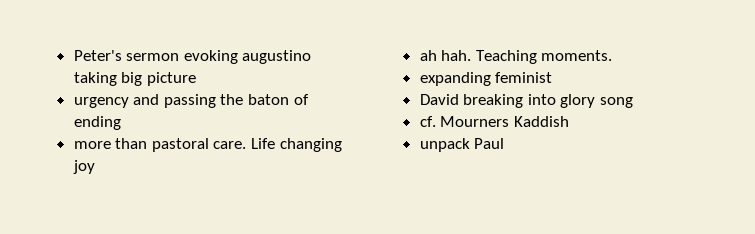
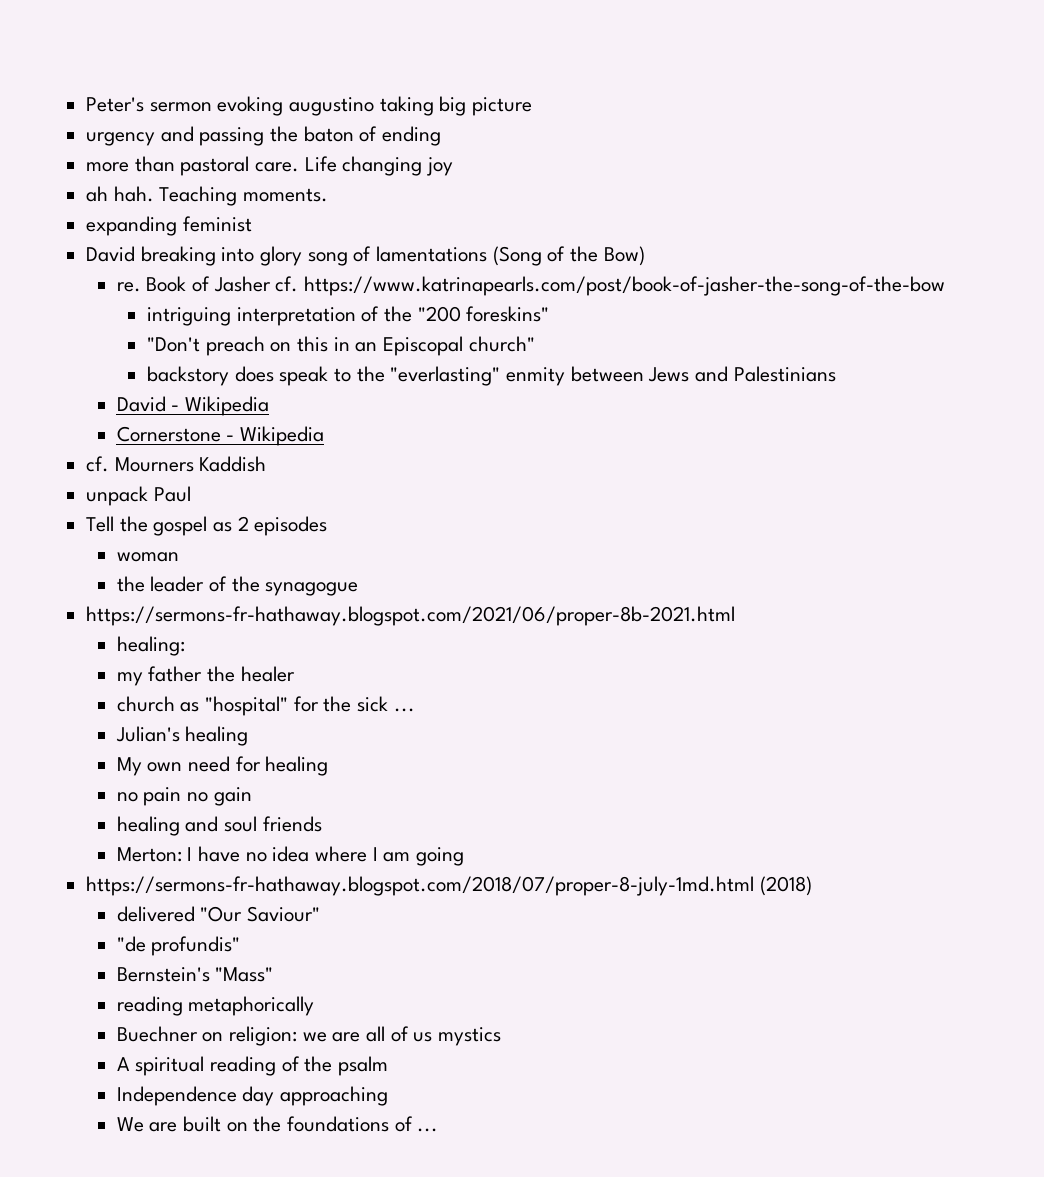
- David breaking into glory song
+ David breaking into glory song of lamentations (Song of the Bow)
+ re. Book of Jasher cf. https://www.katrinapearls.com/post/book-of-jasher-the-song-of-the-bow
+ intriguing interpretation of the "200 foreskins"
+ "Don't preach on this in an Episcopal church"
+ backstory does speak to the "everlasting" enmity between Jews and Palestinians
+ David - Wikipedia
+ Cornerstone - Wikipedia
+ Tell the gospel as 2 episodes
+ woman
+ the leader of the synagogue
+ https://sermons-fr-hathaway.blogspot.com/2021/06/proper-8b-2021.html
+ healing:
+ my father the healer
+ church as "hospital" for the sick ...
+ Julian's healing
+ My own need for healing
+ no pain no gain
+ healing and soul friends
+ Merton: I have no idea where I am going
+ https://sermons-fr-hathaway.blogspot.com/2018/07/proper-8-july-1md.html (2018)
+ delivered "Our Saviour"
+ "de profundis"
+ Bernstein's "Mass"
+ reading metaphorically
+ Buechner on religion: we are all of us mystics
+ A spiritual reading of the psalm
+ Independence day approaching
+ We are built on the foundations of ...

